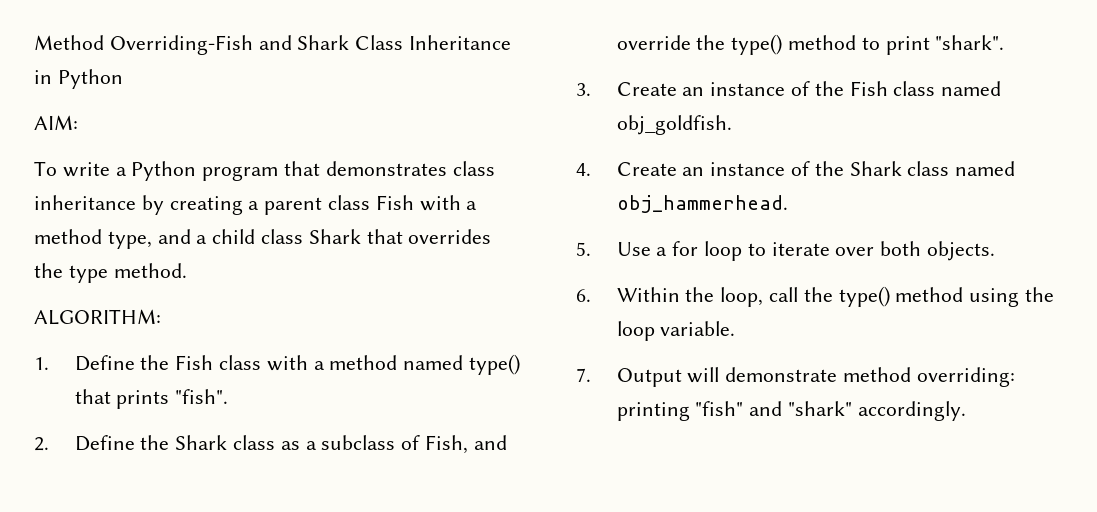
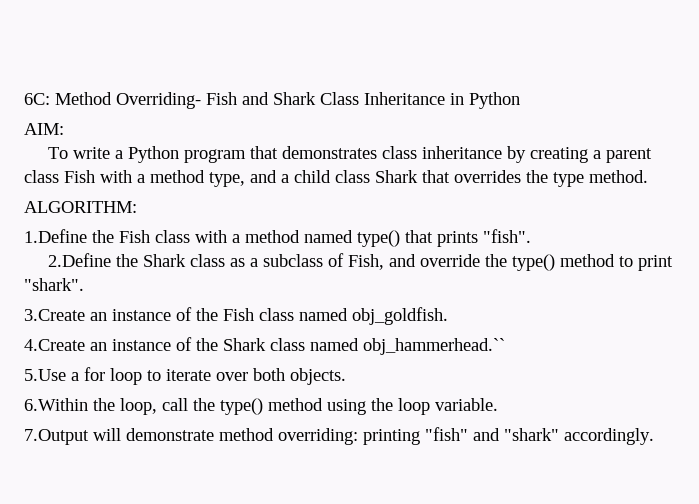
- Method Overriding-Fish and Shark Class Inheritance in Python
+ 6C: Method Overriding- Fish and Shark Class Inheritance in Python
- 1. Define the Fish class with a method named type() that prints "fish".
+ 1.Define the Fish class with a method named type() that prints "fish".
- 2. Define the Shark class as a subclass of Fish, and override the type() method to print "shark".
+ 2.Define the Shark class as a subclass of Fish, and override the type() method to print "shark".
- 3. Create an instance of the Fish class named obj_goldfish.
+ 3.Create an instance of the Fish class named obj_goldfish.
- 4. Create an instance of the Shark class named obj_hammerhead.
- 5. Use a for loop to iterate over both objects.
+ 4.Create an instance of the Shark class named obj_hammerhead.``
+ 5.Use a for loop to iterate over both objects.
- 6. Within the loop, call the type() method using the loop variable.
+ 6.Within the loop, call the type() method using the loop variable.
- 7. Output will demonstrate method overriding: printing "fish" and "shark" accordingly.
+ 7.Output will demonstrate method overriding: printing "fish" and "shark" accordingly.

